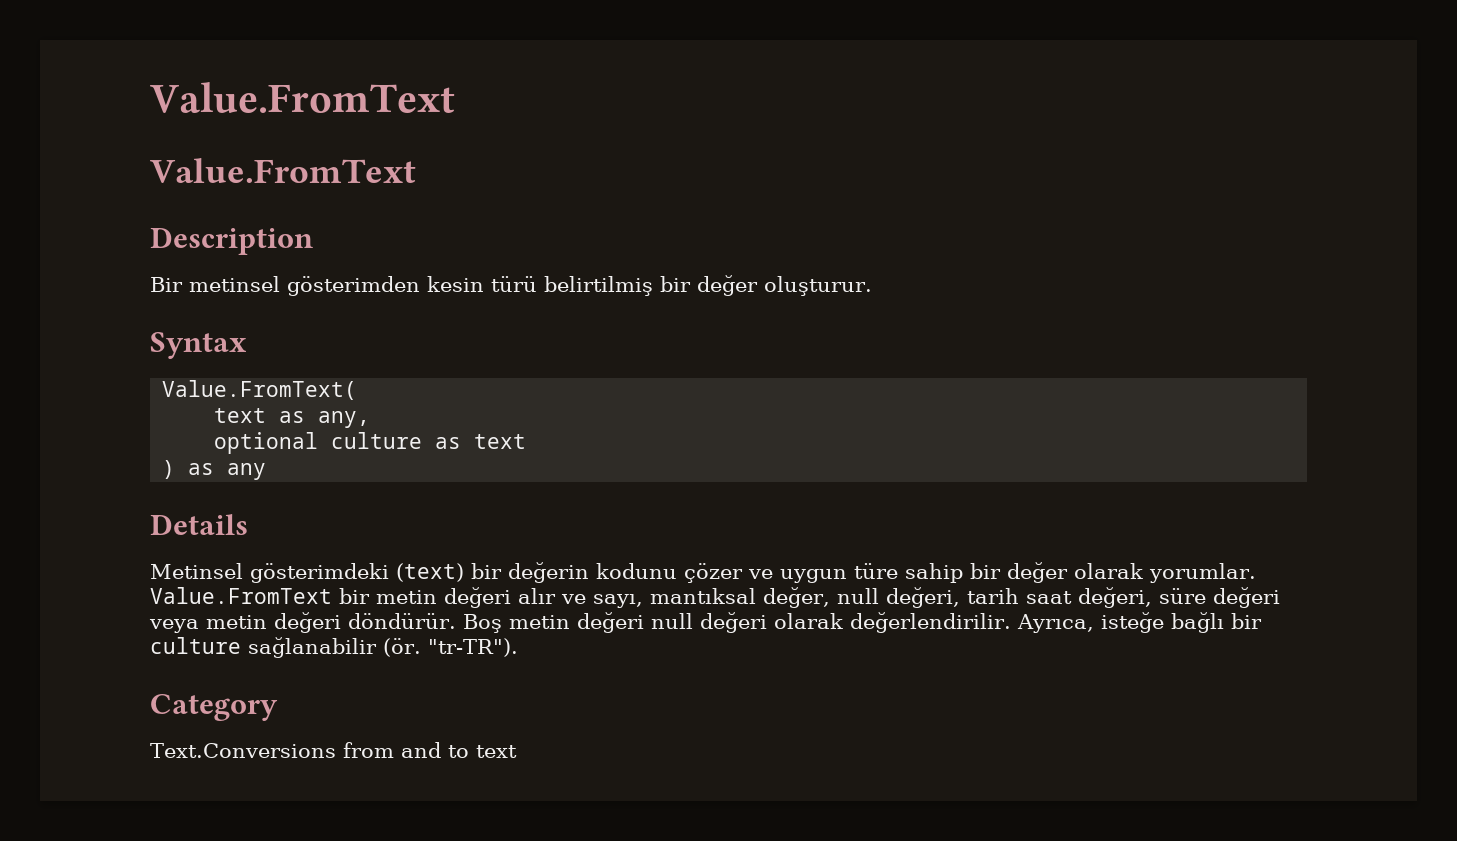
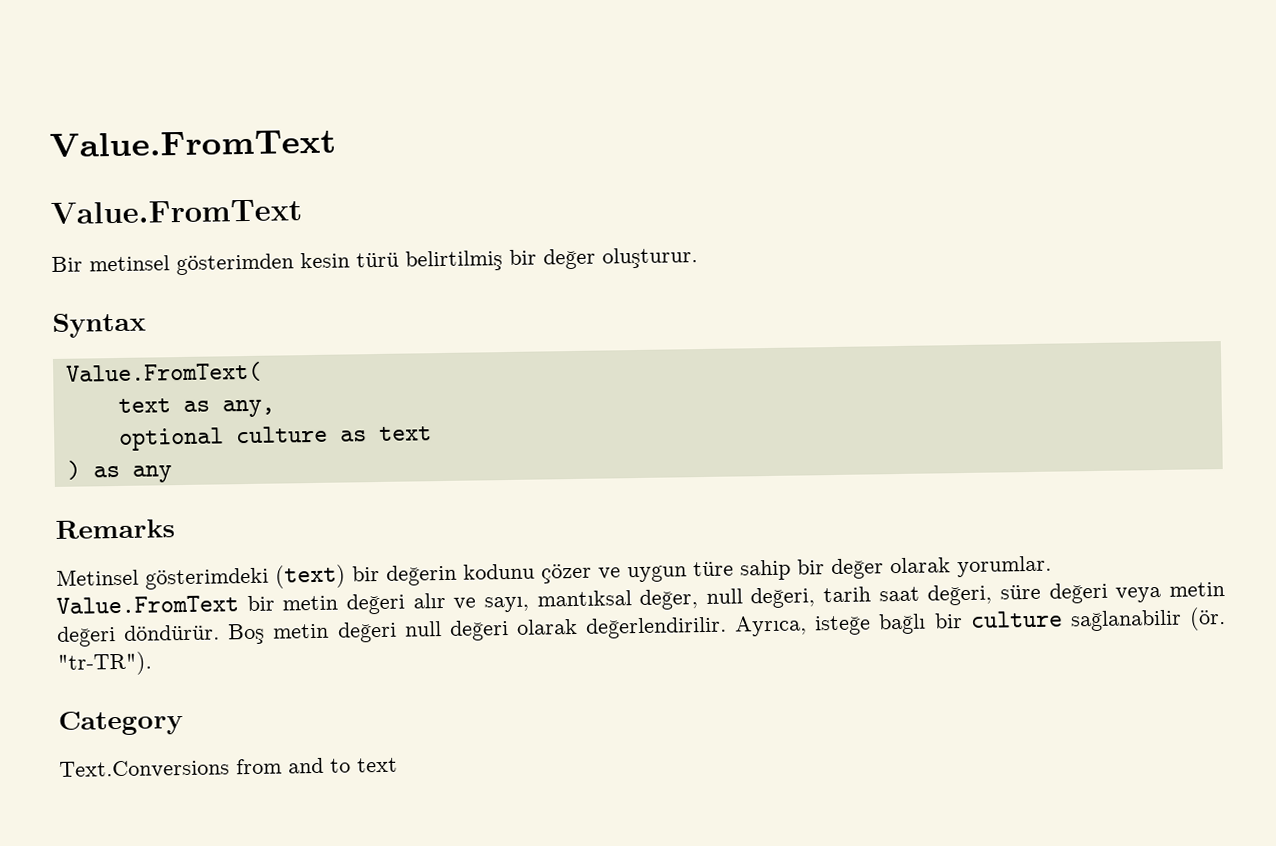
- Description
- Details
+ Remarks

